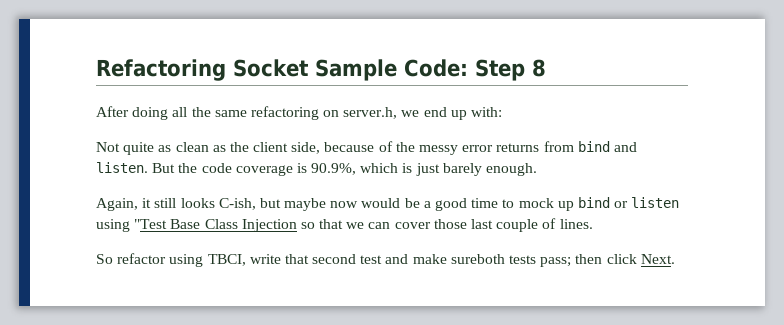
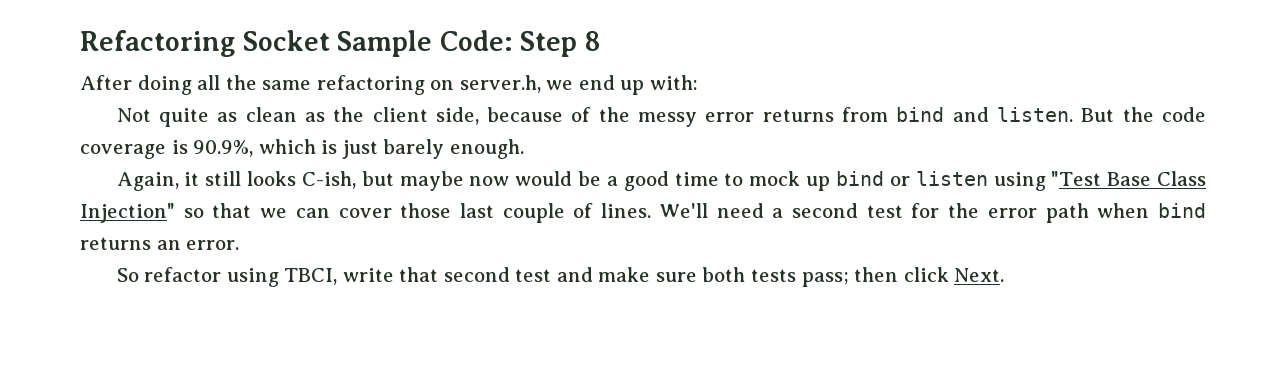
- Again, it still looks C-ish, but maybe now would be a good time to mock up bind or listen using "Test Base Class Injection so that we can cover those last couple of lines.
+ Again, it still looks C-ish, but maybe now would be a good time to mock up bind or listen using "Test Base Class Injection" so that we can cover those last couple of lines. We'll need a second test for the error path when bind returns an error.
- So refactor using TBCI, write that second test and make sureboth tests pass; then click Next.
+ So refactor using TBCI, write that second test and make sure both tests pass; then click Next.

